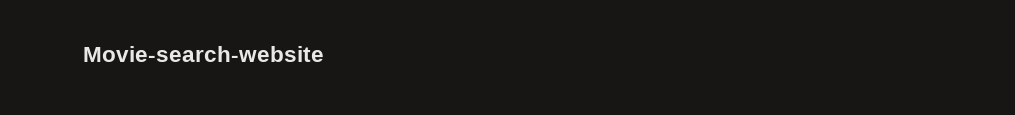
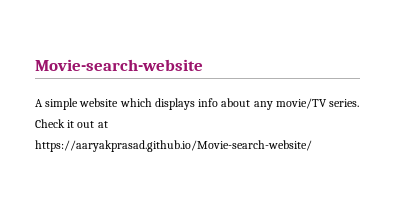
+ A simple website which displays info about any movie/TV series. Check it out at https://aaryakprasad.github.io/Movie-search-website/

